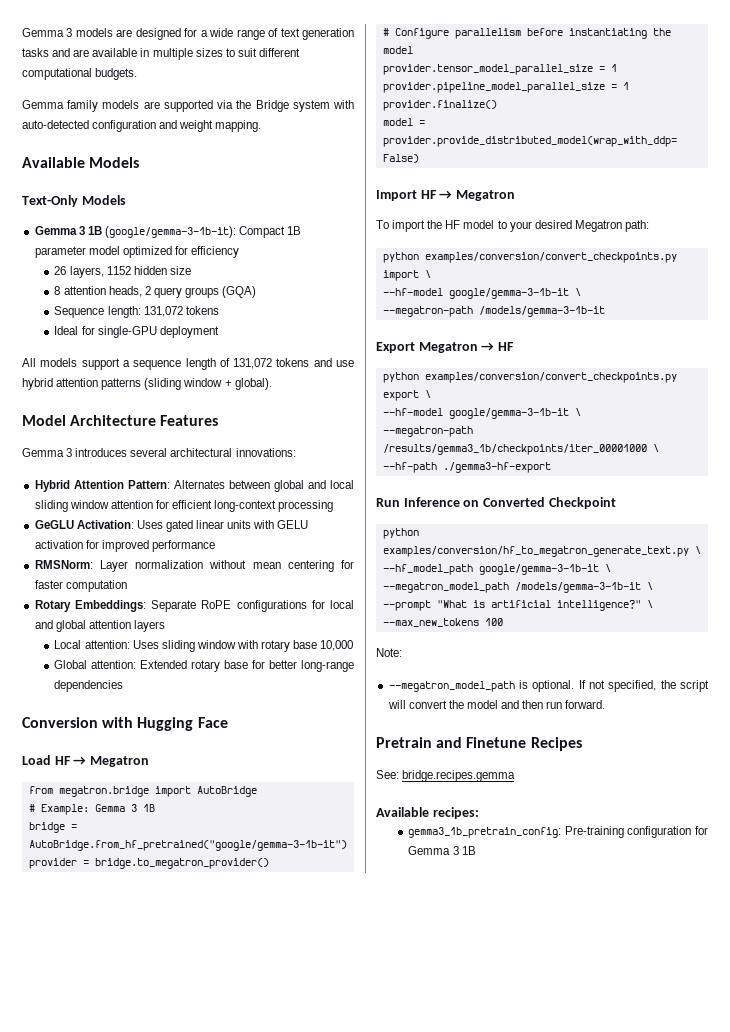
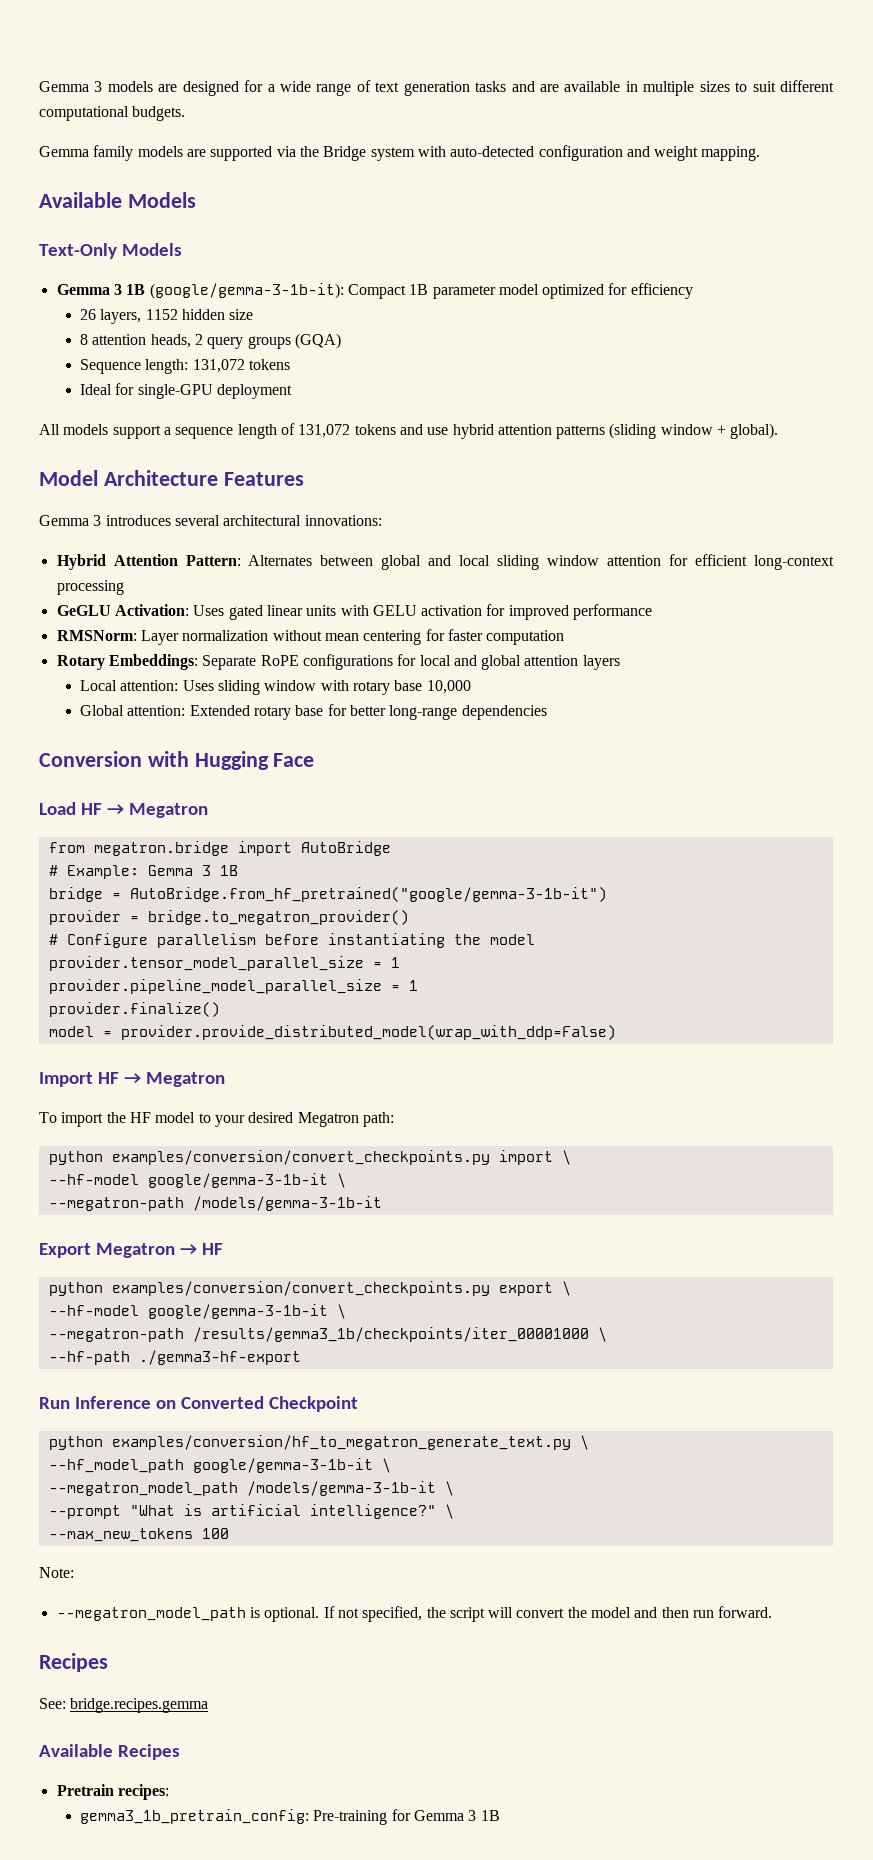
  If not specified, the script will convert the model and then run forward.
- Pretrain and Finetune Recipes
+ Recipes
- Available recipes:
+ Available Recipes
+ Pretrain recipes:
- gemma3_1b_pretrain_config: Pre-training configuration for Gemma 3 1B
+ gemma3_1b_pretrain_config: Pre-training for Gemma 3 1B

